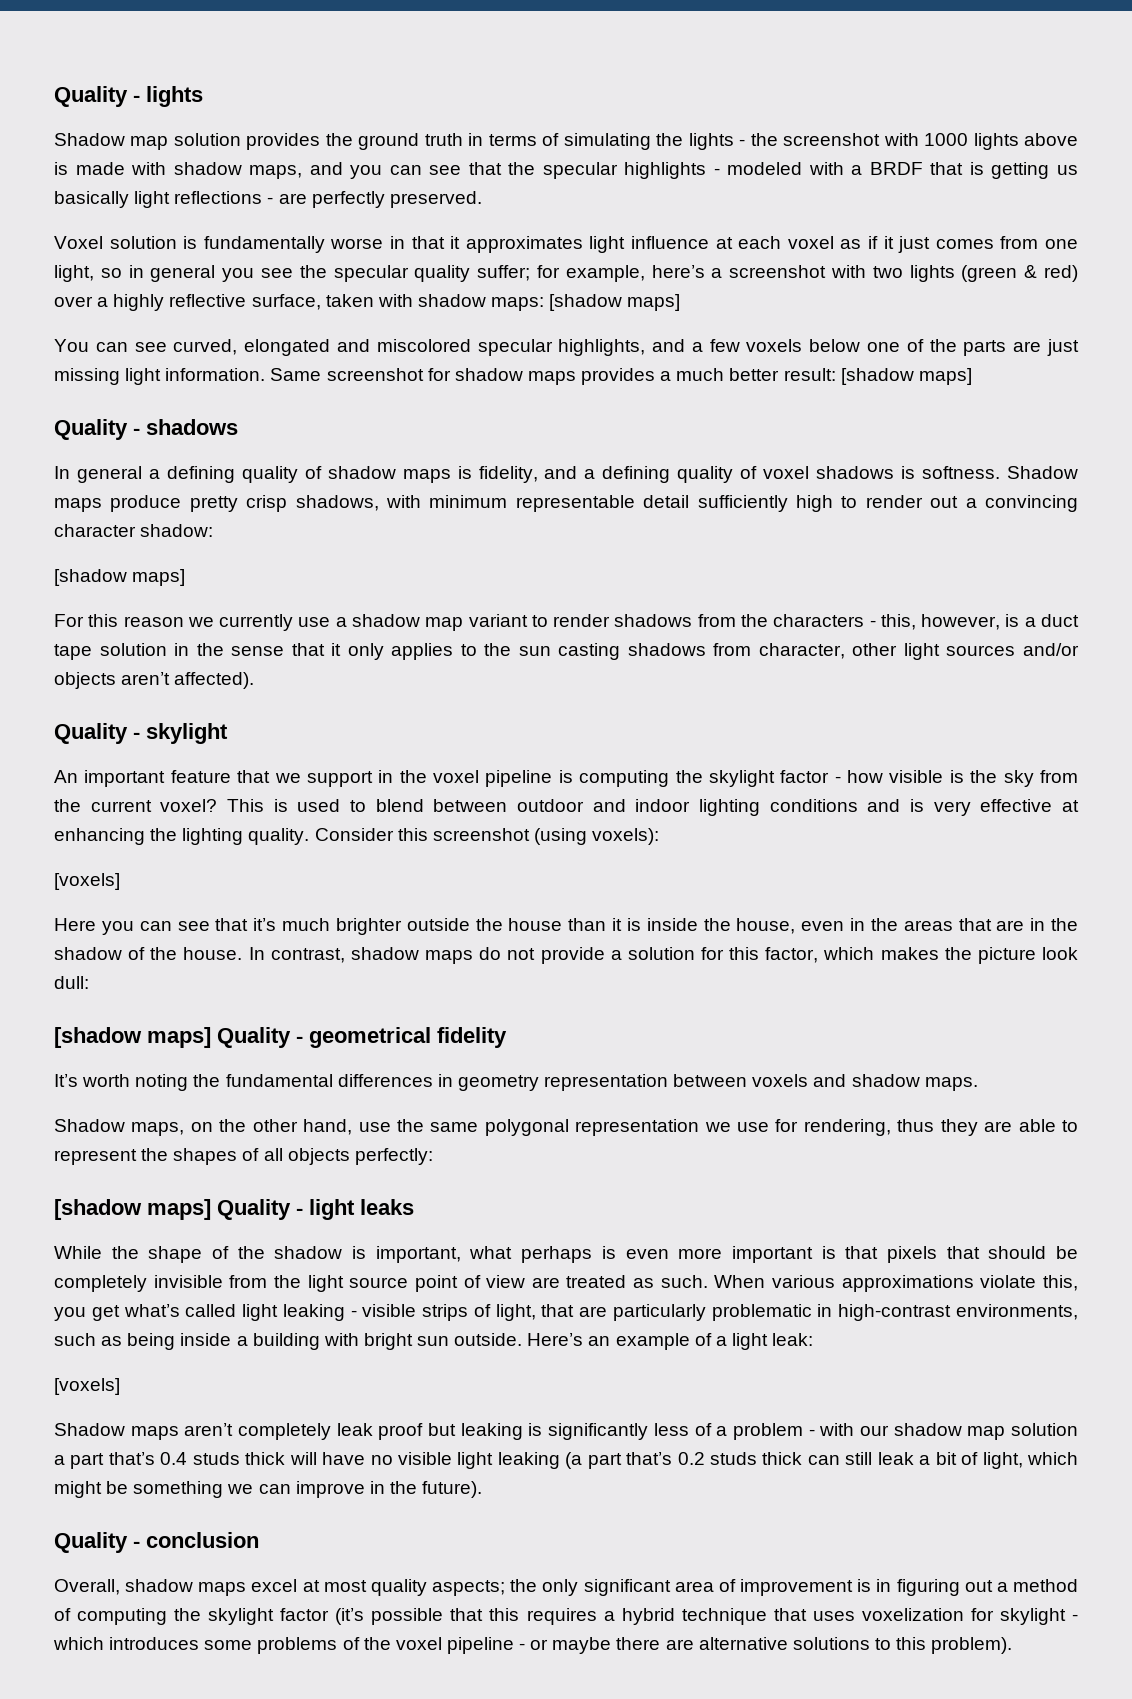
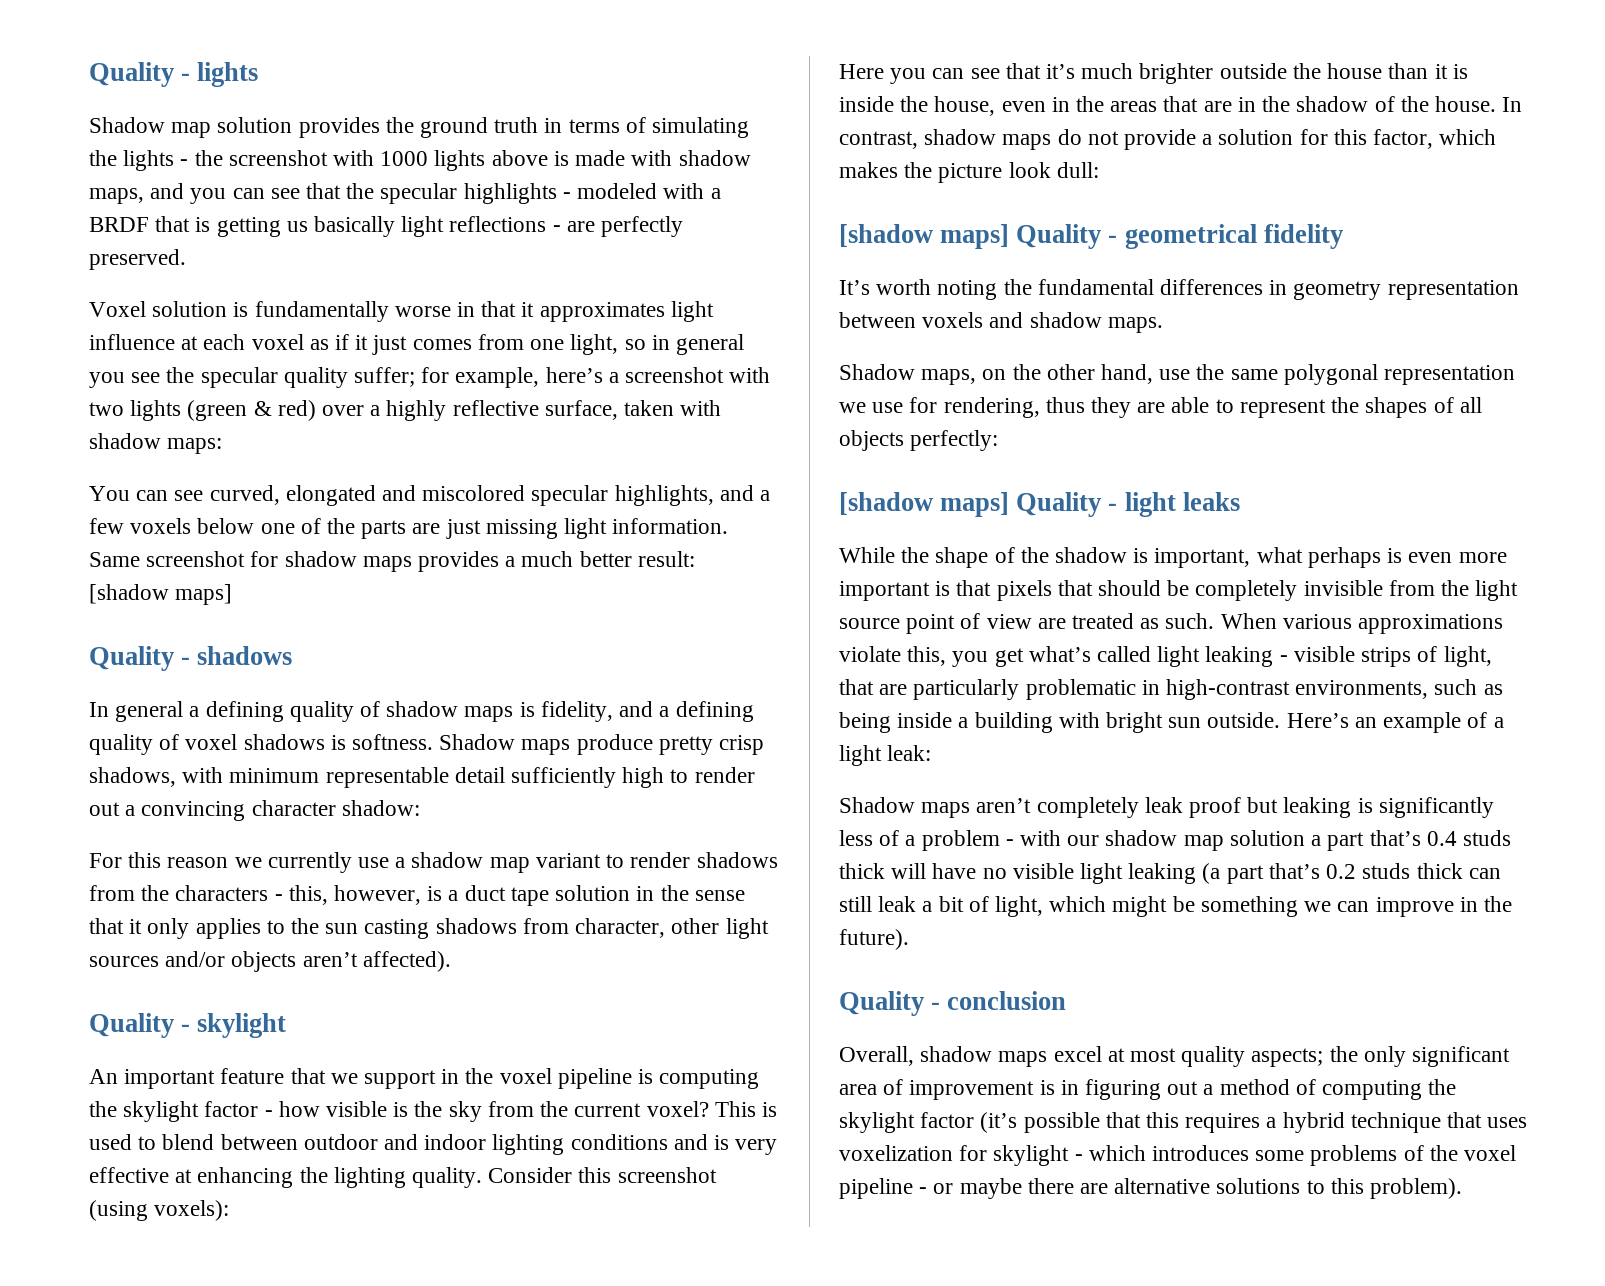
- Voxel solution is fundamentally worse in that it approximates light influence at each voxel as if it just comes from one light, so in general you see the specular quality suffer; for example, here’s a screenshot with two lights (green & red) over a highly reflective surface, taken with shadow maps: [shadow maps]
+ Voxel solution is fundamentally worse in that it approximates light influence at each voxel as if it just comes from one light, so in general you see the specular quality suffer; for example, here’s a screenshot with two lights (green & red) over a highly reflective surface, taken with shadow maps:
  Shadow maps produce pretty crisp shadows, with minimum representable detail sufficiently high to render out a convincing character shadow:
- [shadow maps]
  Consider this screenshot (using voxels):
- [voxels]
  Here’s an example of a light leak:
- [voxels]

